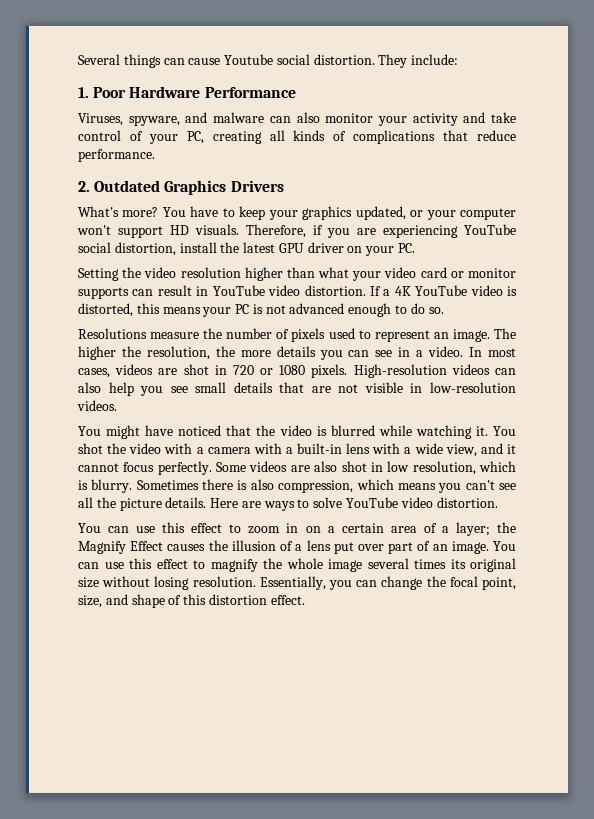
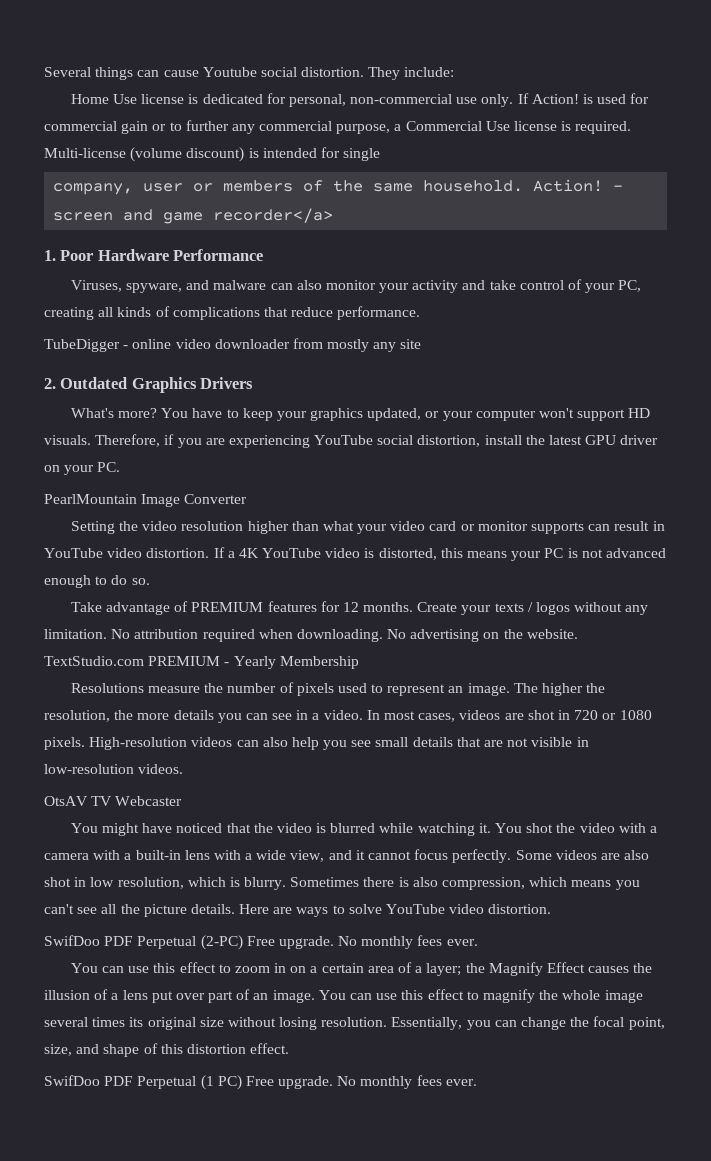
+ Home Use license is dedicated for personal, non-commercial use only. If Action! is used for commercial gain or to further any commercial purpose, a Commercial Use license is required. Multi-license (volume discount) is intended for single
+ company, user or members of the same household. Action! - screen and game recorder</a>
+ TubeDigger - online video downloader from mostly any site
+ PearlMountain Image Converter
+ Take advantage of PREMIUM features for 12 months. Create your texts / logos without any limitation. No attribution required when downloading. No advertising on the website. TextStudio.com PREMIUM - Yearly Membership
+ OtsAV TV Webcaster
+ SwifDoo PDF Perpetual (2-PC) Free upgrade. No monthly fees ever.
+ SwifDoo PDF Perpetual (1 PC) Free upgrade. No monthly fees ever.

